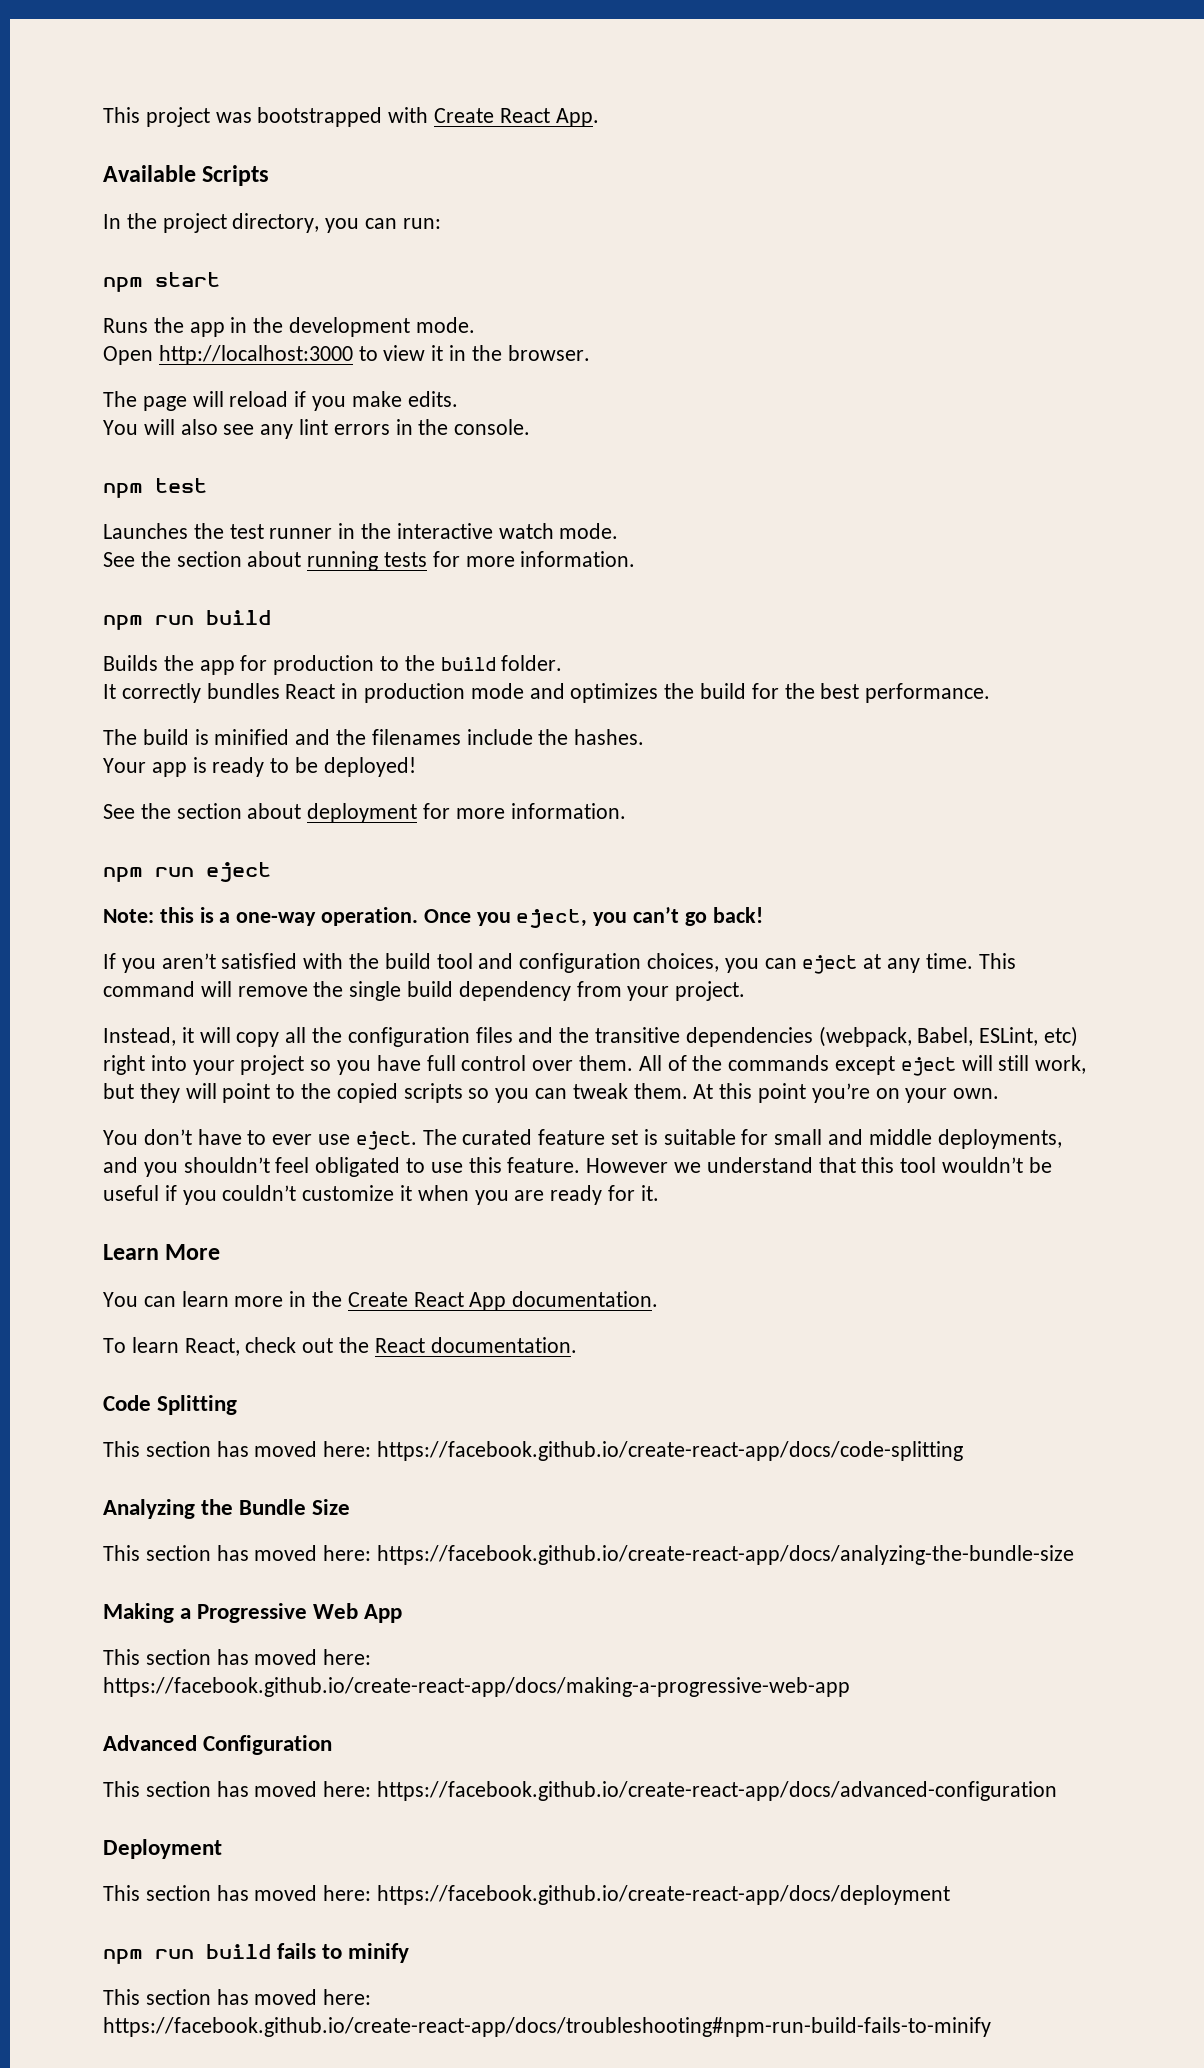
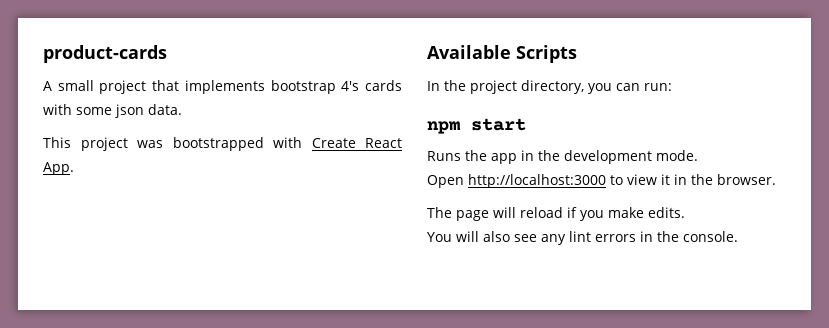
+ product-cards
+ A small project that implements bootstrap 4's cards with some json data.
- npm test
- Launches the test runner in the interactive watch mode.
- See the section about running tests for more information.
- npm run build
- Builds the app for production to the build folder.
- It correctly bundles React in production mode and optimizes the build for the best performance.
- The build is minified and the filenames include the hashes.
- Your app is ready to be deployed!
- See the section about deployment for more information.
- npm run eject
- Note: this is a one-way operation. Once you eject, you can’t go back!
- If you aren’t satisfied with the build tool and configuration choices, you can eject at any time. This command will remove the single build dependency from your project.
- Instead, it will copy all the configuration files and the transitive dependencies (webpack, Babel, ESLint, etc) right into your project so you have full control over them. All of the commands except eject will still work, but they will point to the copied scripts so you can tweak them. At this point you’re on your own.
- You don’t have to ever use eject. The curated feature set is suitable for small and middle deployments, and you shouldn’t feel obligated to use this feature. However we understand that this tool wouldn’t be useful if you couldn’t customize it when you are ready for it.
- Learn More
- You can learn more in the Create React App documentation.
- To learn React, check out the React documentation.
- Code Splitting
- This section has moved here: https://facebook.github.io/create-react-app/docs/code-splitting
- Analyzing the Bundle Size
- This section has moved here: https://facebook.github.io/create-react-app/docs/analyzing-the-bundle-size
- Making a Progressive Web App
- This section has moved here: https://facebook.github.io/create-react-app/docs/making-a-progressive-web-app
- Advanced Configuration
- This section has moved here: https://facebook.github.io/create-react-app/docs/advanced-configuration
- Deployment
- This section has moved here: https://facebook.github.io/create-react-app/docs/deployment
- npm run build fails to minify
- This section has moved here: https://facebook.github.io/create-react-app/docs/troubleshooting#npm-run-build-fails-to-minify

